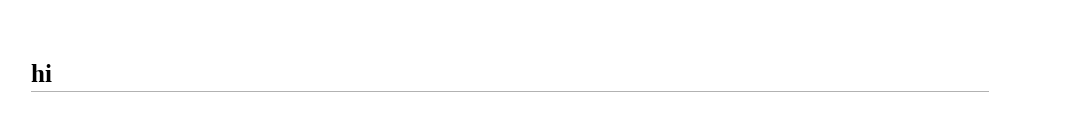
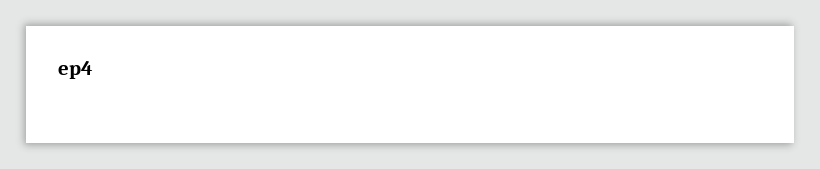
- hi
+ ep4

